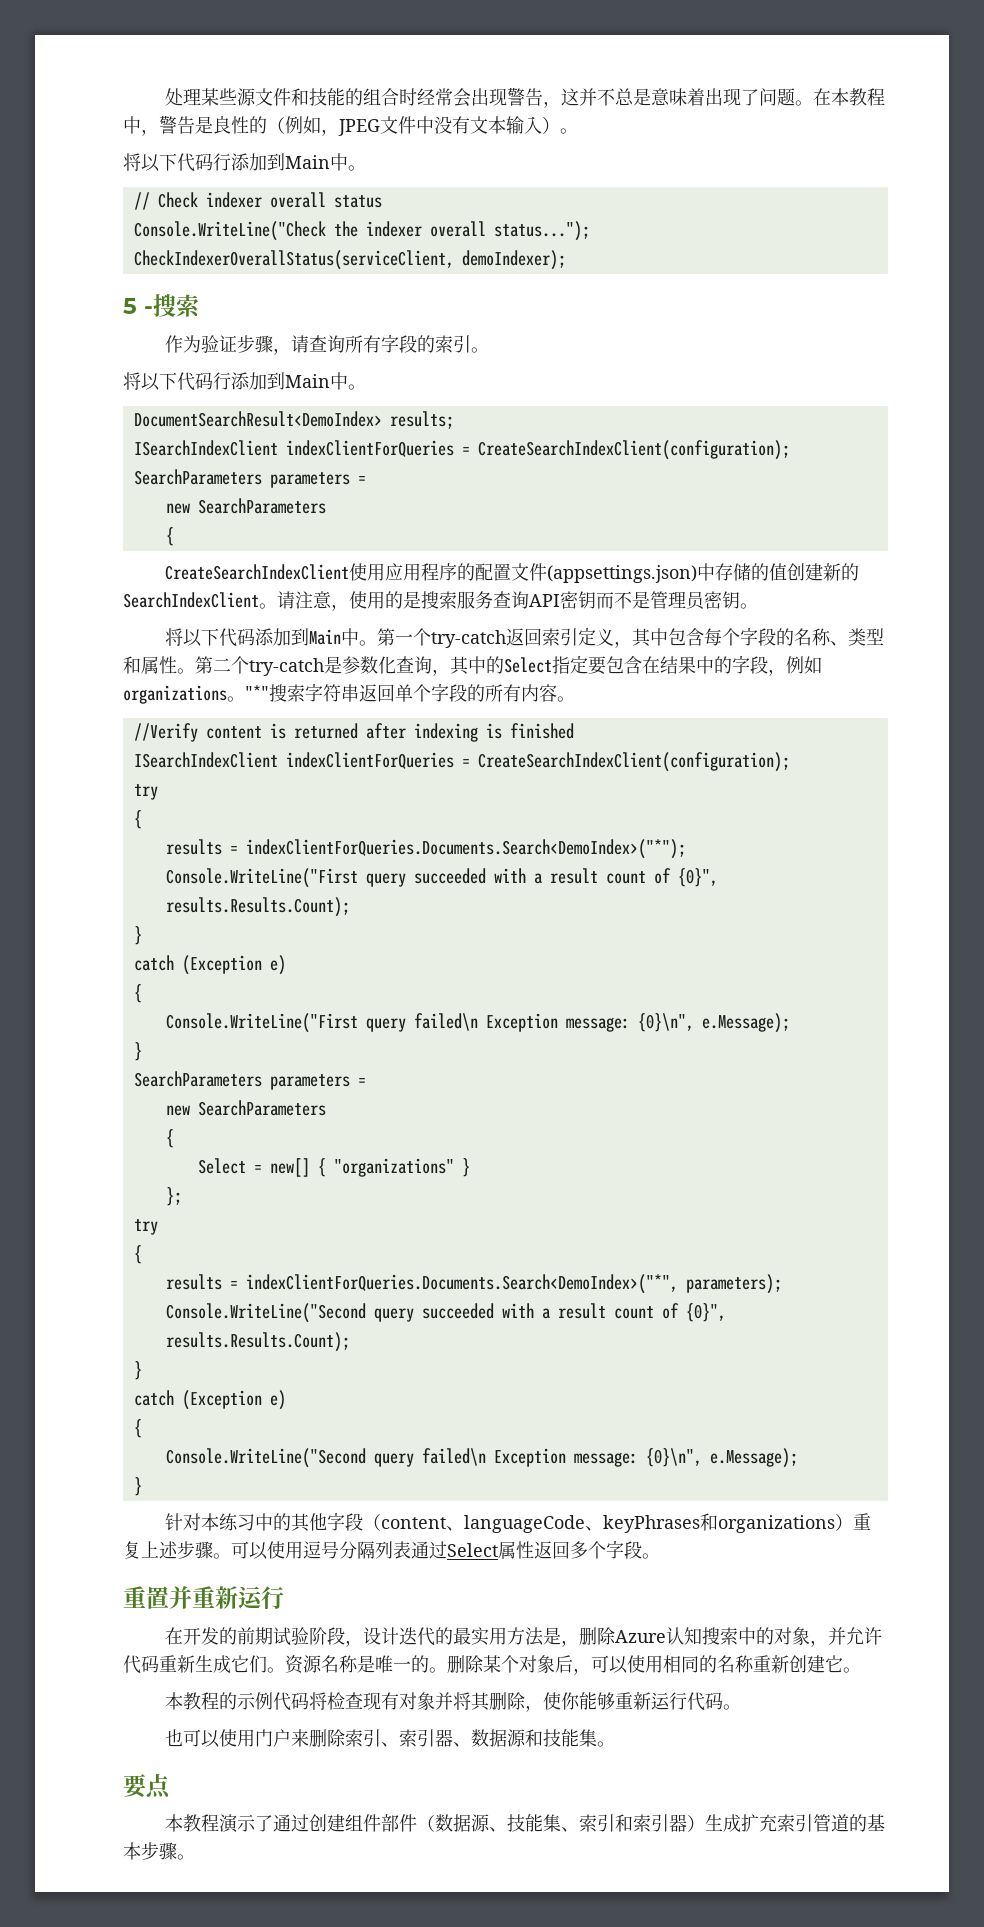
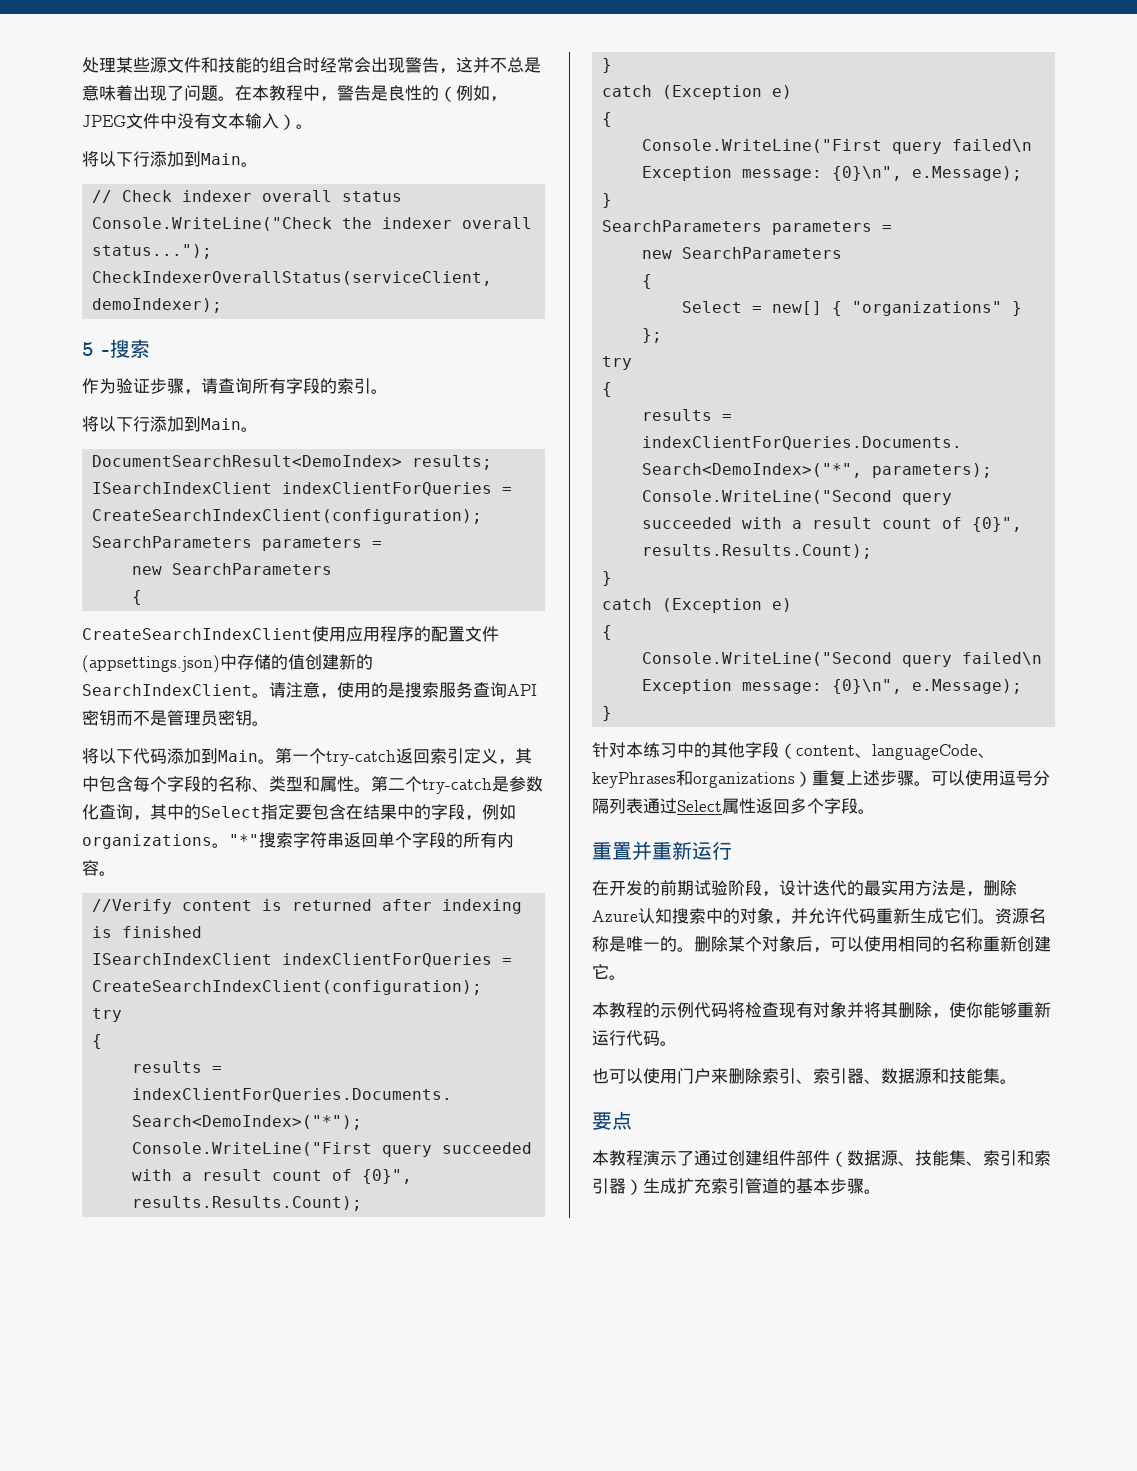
  在本教程中，警告是良性的（例如，JPEG文件中没有文本输入）。
- 将以下代码行添加到Main中。
+ 将以下行添加到Main。
  作为验证步骤，请查询所有字段的索引。
- 将以下代码行添加到Main中。
+ 将以下行添加到Main。
- 将以下代码添加到Main中。
+ 将以下代码添加到Main。

